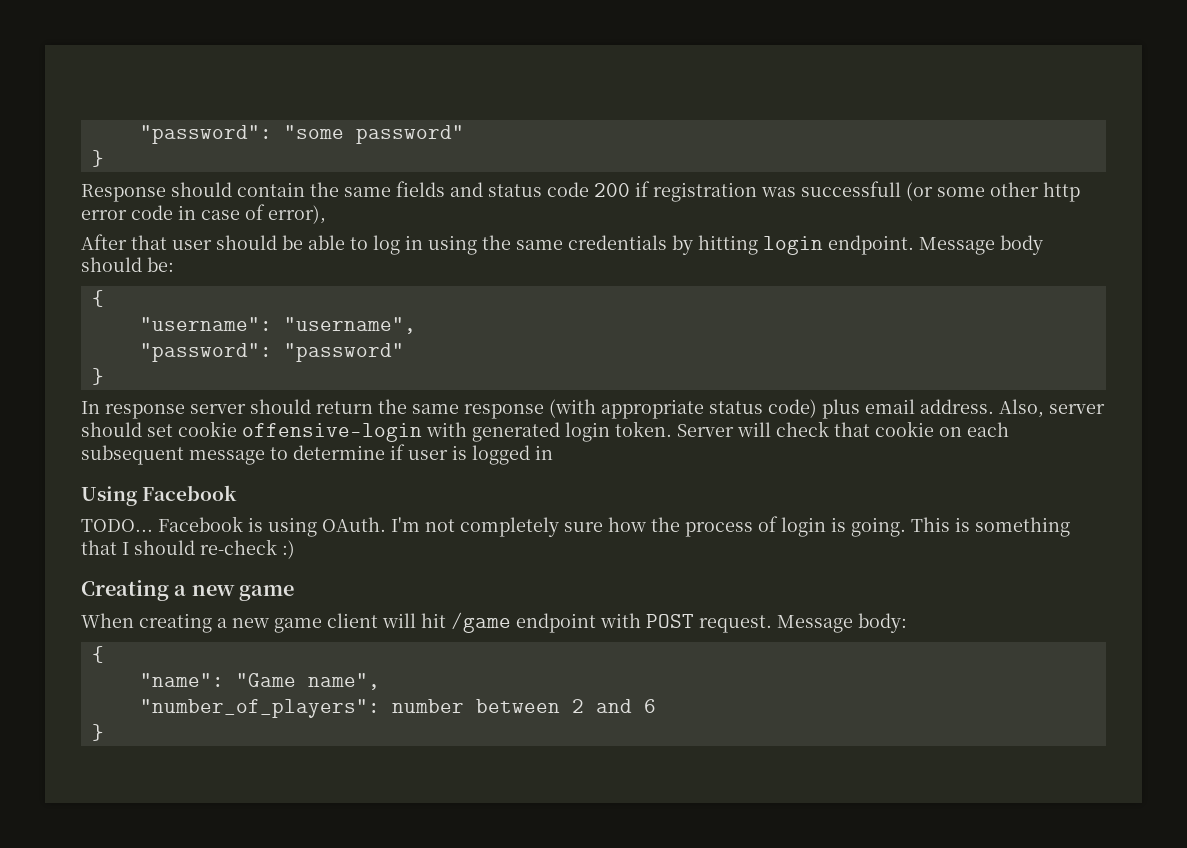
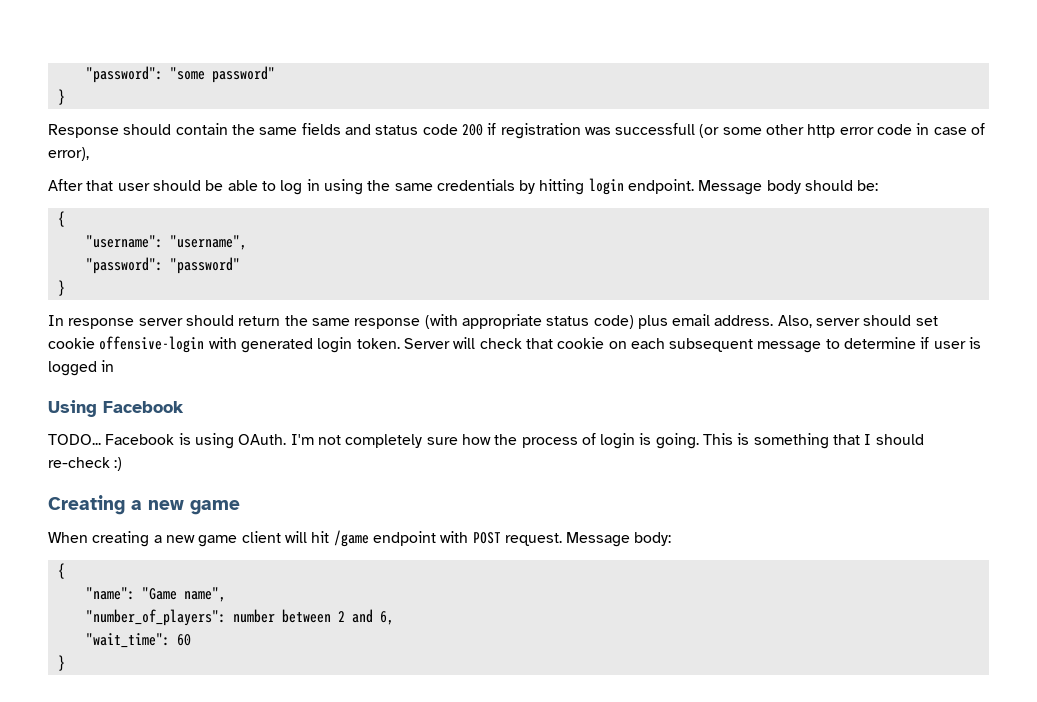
- "number_of_players": number between 2 and 6
+ "number_of_players": number between 2 and 6,
+ "wait_time": 60

